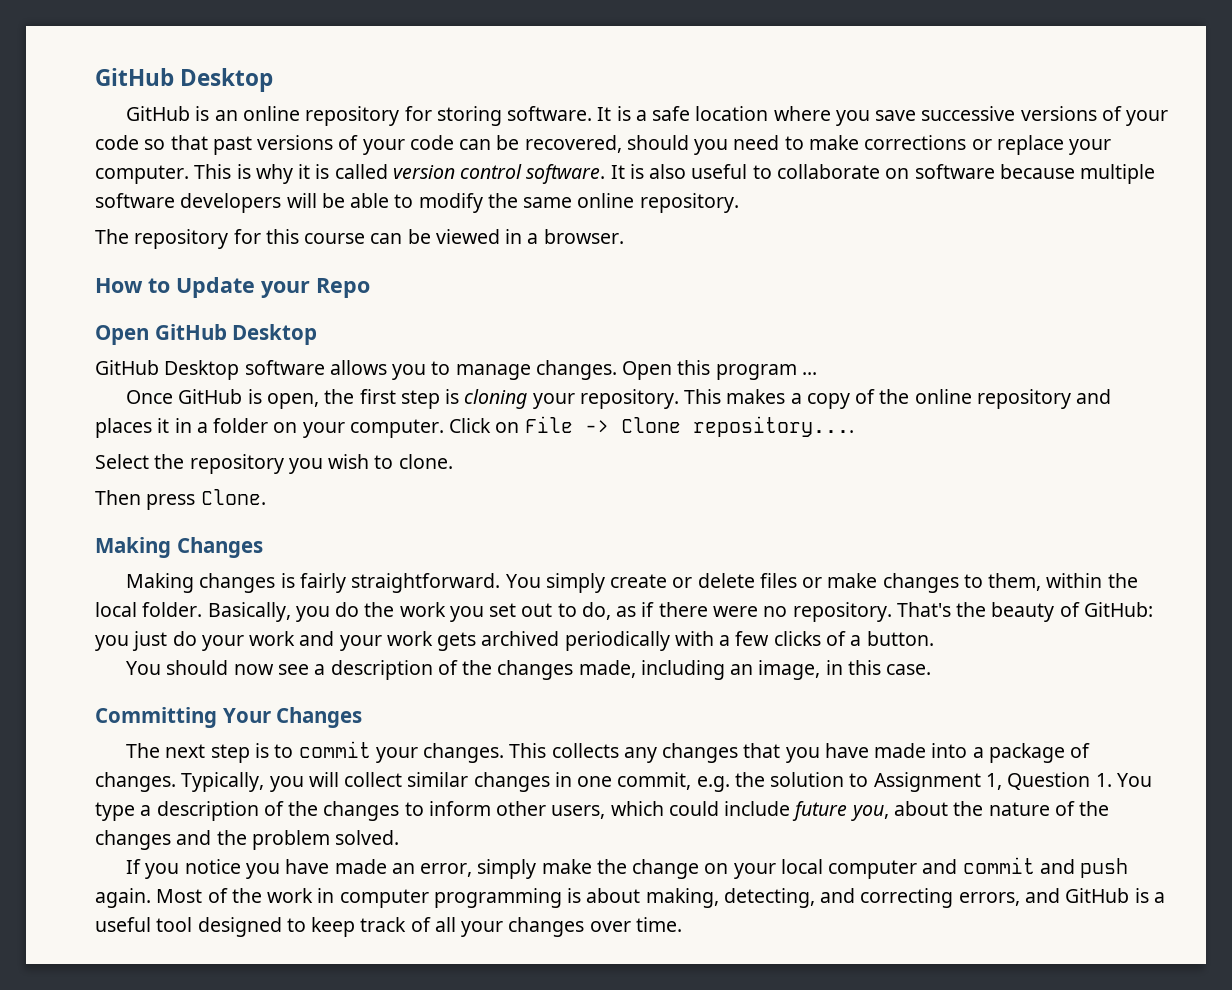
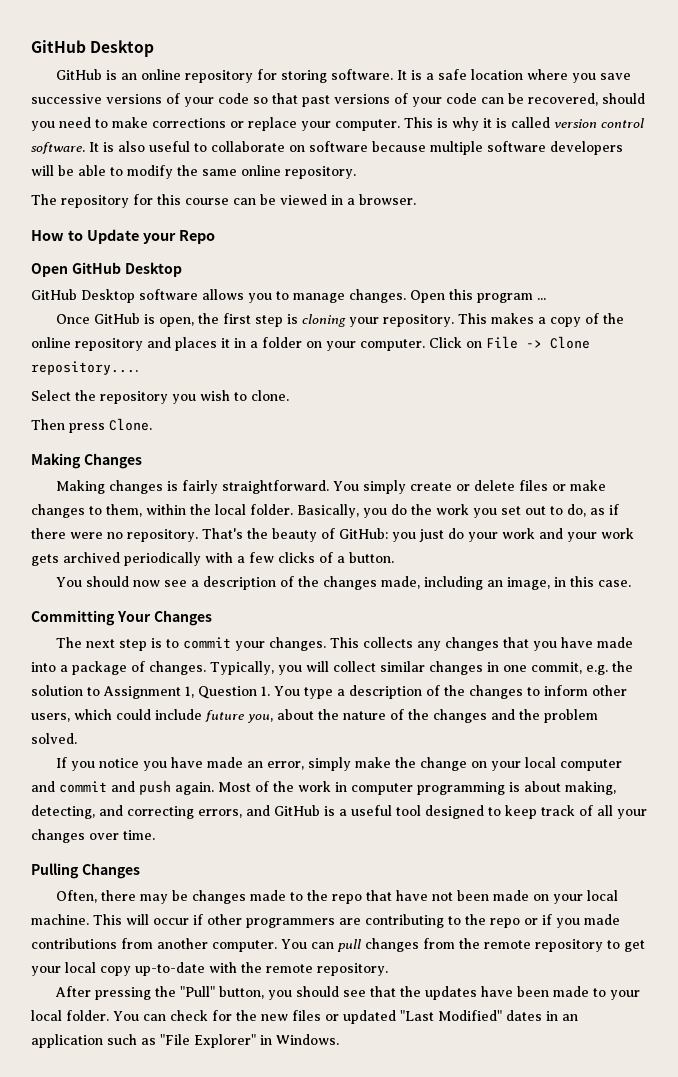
+ Pulling Changes
+ Often, there may be changes made to the repo that have not been made on your local machine. This will occur if other programmers are contributing to the repo or if you made contributions from another computer. You can pull changes from the remote repository to get your local copy up-to-date with the remote repository.
+ After pressing the "Pull" button, you should see that the updates have been made to your local folder. You can check for the new files or updated "Last Modified" dates in an application such as "File Explorer" in Windows.

